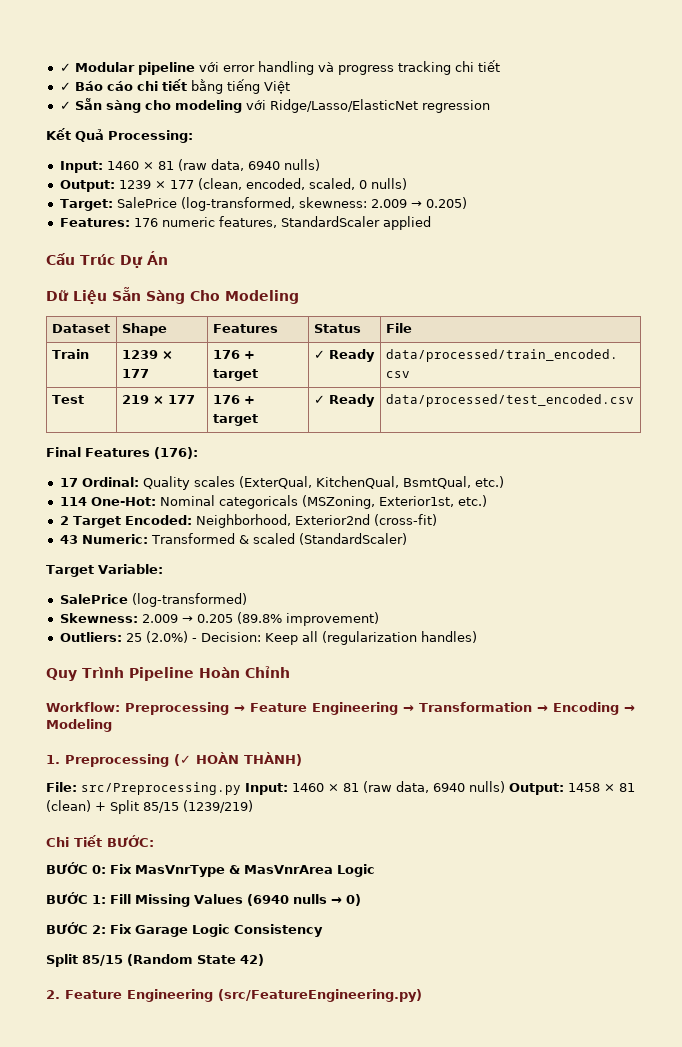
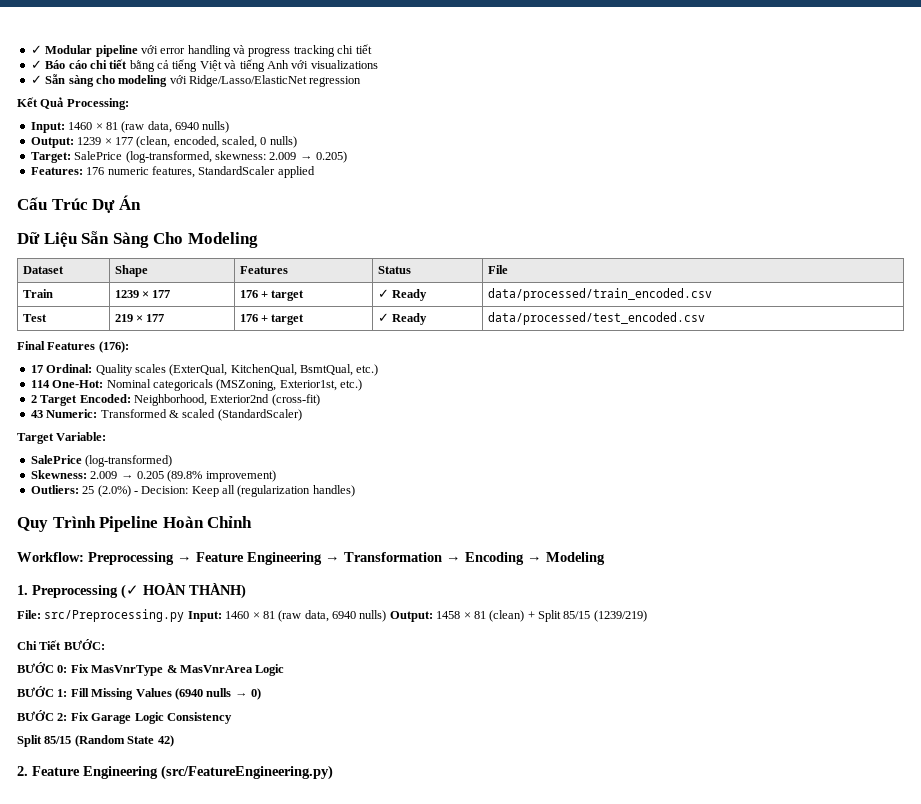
- ✓ Báo cáo chi tiết bằng tiếng Việt
+ ✓ Báo cáo chi tiết bằng cả tiếng Việt và tiếng Anh với visualizations

